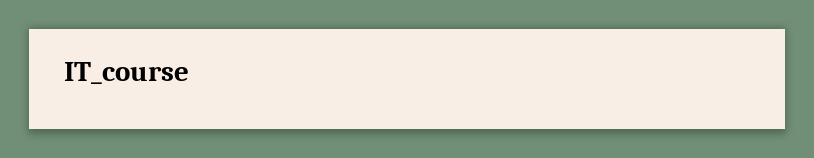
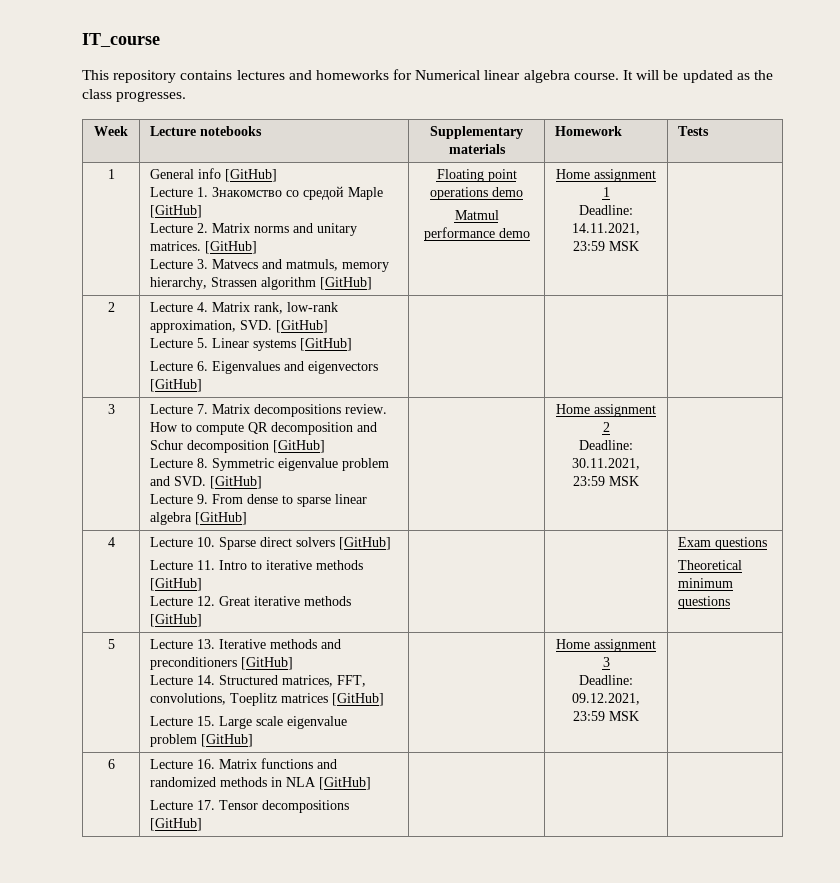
+ This repository contains lectures and homeworks for Numerical linear algebra course. It will be updated as the class progresses.
+ Week | Lecture notebooks | Supplementary materials | Homework | Tests
+ 1 | General info [GitHub]
+ Lecture 1. Знакомство со средой Maple [GitHub]
+ Lecture 2. Matrix norms and unitary matrices. [GitHub]
+ Lecture 3. Matvecs and matmuls, memory hierarchy, Strassen algorithm [GitHub] | Floating point operations demo
+ Matmul performance demo | Home assignment 1
+ Deadline: 14.11.2021, 23:59 MSK |
+ 2 | Lecture 4. Matrix rank, low-rank approximation, SVD. [GitHub]
+ Lecture 5. Linear systems [GitHub]
+ Lecture 6. Eigenvalues and eigenvectors [GitHub] | | |
+ 3 | Lecture 7. Matrix decompositions review. How to compute QR decomposition and Schur decomposition [GitHub]
+ Lecture 8. Symmetric eigenvalue problem and SVD. [GitHub]
+ Lecture 9. From dense to sparse linear algebra [GitHub] | | Home assignment 2
+ Deadline: 30.11.2021, 23:59 MSK |
+ 4 | Lecture 10. Sparse direct solvers [GitHub]
+ Lecture 11. Intro to iterative methods [GitHub]
+ Lecture 12. Great iterative methods [GitHub] | | | Exam questions
+ Theoretical minimum questions
+ 5 | Lecture 13. Iterative methods and preconditioners [GitHub]
+ Lecture 14. Structured matrices, FFT, convolutions, Toeplitz matrices [GitHub]
+ Lecture 15. Large scale eigenvalue problem [GitHub] | | Home assignment 3
+ Deadline: 09.12.2021, 23:59 MSK |
+ 6 | Lecture 16. Matrix functions and randomized methods in NLA [GitHub]
+ Lecture 17. Tensor decompositions [GitHub] | | |

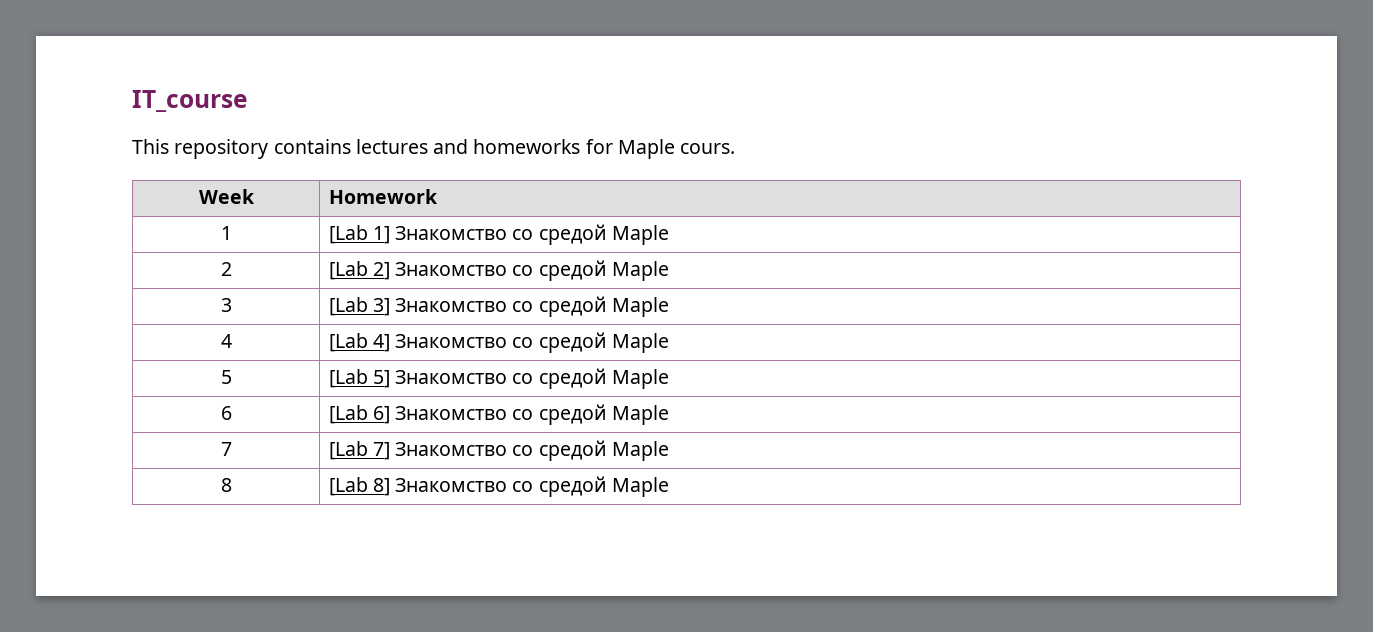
- This repository contains lectures and homeworks for Numerical linear algebra course. It will be updated as the class progresses.
- Week | Lecture notebooks | Supplementary materials | Homework | Tests
- 1 | General info [GitHub]
- Lecture 1. Знакомство со средой Maple [GitHub]
- Lecture 2. Matrix norms and unitary matrices. [GitHub]
- Lecture 3. Matvecs and matmuls, memory hierarchy, Strassen algorithm [GitHub] | Floating point operations demo
- Matmul performance demo | Home assignment 1
- Deadline: 14.11.2021, 23:59 MSK |
- 2 | Lecture 4. Matrix rank, low-rank approximation, SVD. [GitHub]
- Lecture 5. Linear systems [GitHub]
- Lecture 6. Eigenvalues and eigenvectors [GitHub] | | |
- 3 | Lecture 7. Matrix decompositions review. How to compute QR decomposition and Schur decomposition [GitHub]
- Lecture 8. Symmetric eigenvalue problem and SVD. [GitHub]
- Lecture 9. From dense to sparse linear algebra [GitHub] | | Home assignment 2
- Deadline: 30.11.2021, 23:59 MSK |
- 4 | Lecture 10. Sparse direct solvers [GitHub]
- Lecture 11. Intro to iterative methods [GitHub]
- Lecture 12. Great iterative methods [GitHub] | | | Exam questions
- Theoretical minimum questions
- 5 | Lecture 13. Iterative methods and preconditioners [GitHub]
- Lecture 14. Structured matrices, FFT, convolutions, Toeplitz matrices [GitHub]
- Lecture 15. Large scale eigenvalue problem [GitHub] | | Home assignment 3
- Deadline: 09.12.2021, 23:59 MSK |
- 6 | Lecture 16. Matrix functions and randomized methods in NLA [GitHub]
- Lecture 17. Tensor decompositions [GitHub] | | |
+ This repository contains lectures and homeworks for Maple cours.
+ Week | Homework
+ 1 | [Lab 1] Знакомство со средой Maple
+ 2 | [Lab 2] Знакомство со средой Maple
+ 3 | [Lab 3] Знакомство со средой Maple
+ 4 | [Lab 4] Знакомство со средой Maple
+ 5 | [Lab 5] Знакомство со средой Maple
+ 6 | [Lab 6] Знакомство со средой Maple
+ 7 | [Lab 7] Знакомство со средой Maple
+ 8 | [Lab 8] Знакомство со средой Maple

